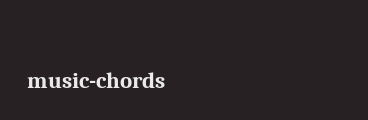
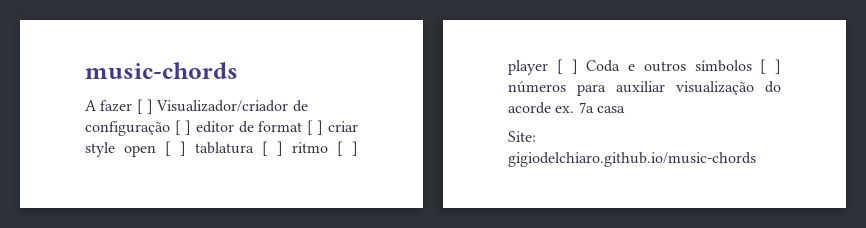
+ A fazer [ ] Visualizador/criador de configuração [ ] editor de format [ ] criar style open [ ] tablatura [ ] ritmo [ ] player [ ] Coda e outros símbolos [ ] números para auxiliar visualização do acorde ex. 7a casa
+ Site: gigiodelchiaro.github.io/music-chords

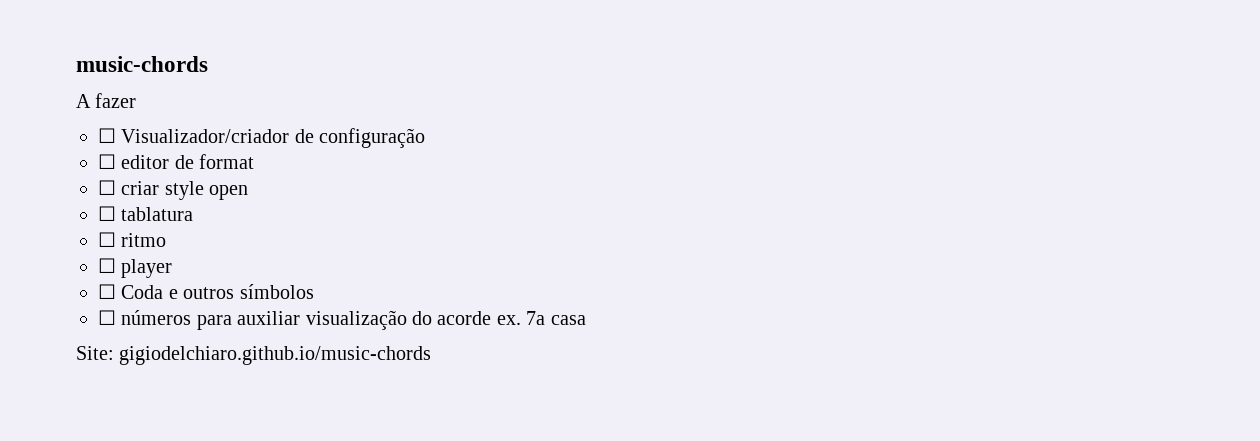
- A fazer [ ] Visualizador/criador de configuração [ ] editor de format [ ] criar style open [ ] tablatura [ ] ritmo [ ] player [ ] Coda e outros símbolos [ ] números para auxiliar visualização do acorde ex.
+ A fazer
+ ☐ Visualizador/criador de configuração
+ ☐ editor de format
+ ☐ criar style open
+ ☐ tablatura
+ ☐ ritmo
+ ☐ player
+ ☐ Coda e outros símbolos
+ ☐ números para auxiliar visualização do acorde ex.

